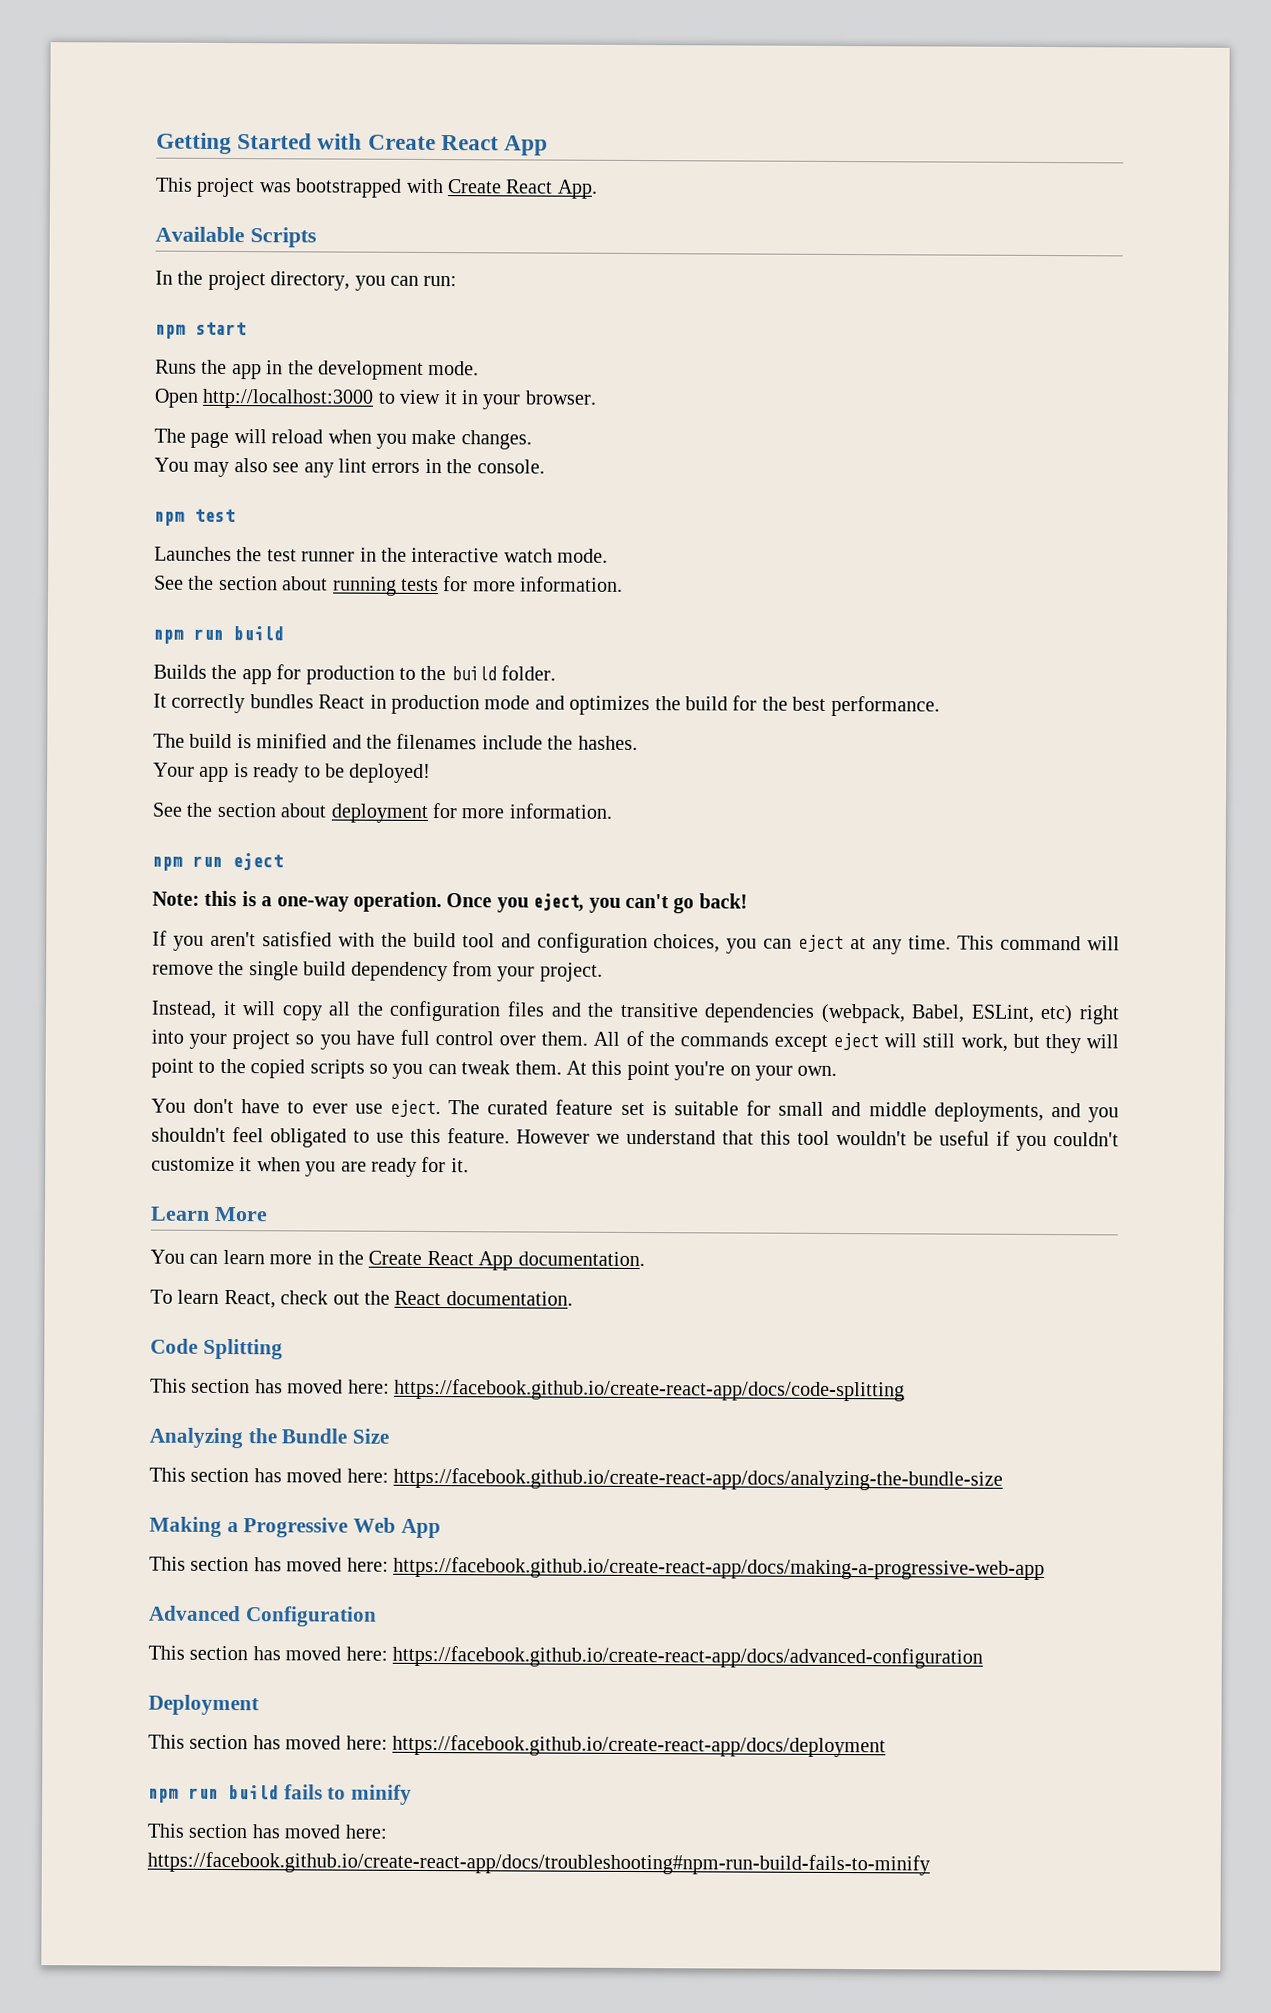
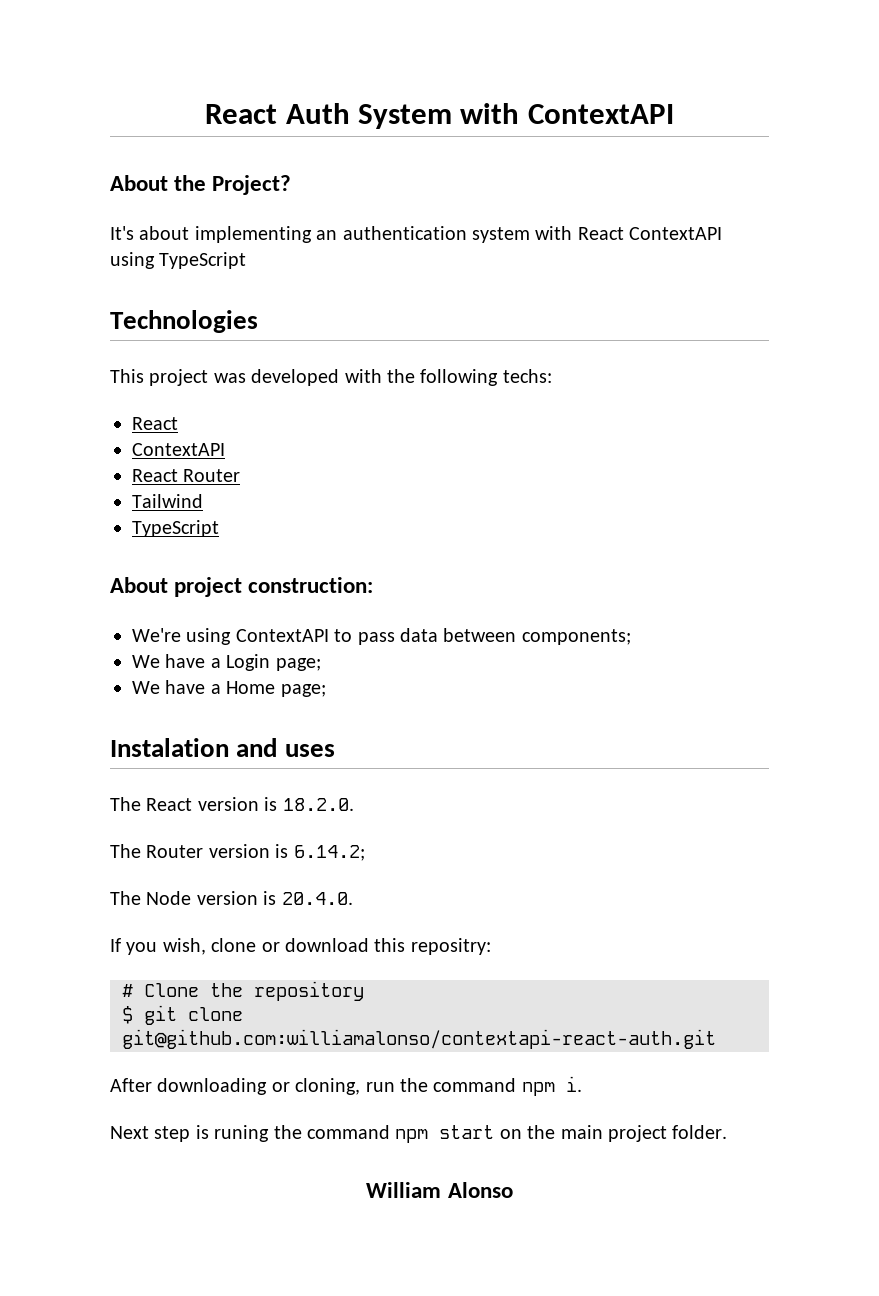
- Getting Started with Create React App
- This project was bootstrapped with Create React App.
- Available Scripts
- In the project directory, you can run:
- npm start
- Runs the app in the development mode.
- Open http://localhost:3000 to view it in your browser.
- The page will reload when you make changes.
- You may also see any lint errors in the console.
- npm test
- Launches the test runner in the interactive watch mode.
- See the section about running tests for more information.
- npm run build
- Builds the app for production to the build folder.
- It correctly bundles React in production mode and optimizes the build for the best performance.
- The build is minified and the filenames include the hashes.
- Your app is ready to be deployed!
- See the section about deployment for more information.
- npm run eject
- Note: this is a one-way operation. Once you eject, you can't go back!
- If you aren't satisfied with the build tool and configuration choices, you can eject at any time. This command will remove the single build dependency from your project.
- Instead, it will copy all the configuration files and the transitive dependencies (webpack, Babel, ESLint, etc) right into your project so you have full control over them. All of the commands except eject will still work, but they will point to the copied scripts so you can tweak them. At this point you're on your own.
- You don't have to ever use eject. The curated feature set is suitable for small and middle deployments, and you shouldn't feel obligated to use this feature. However we understand that this tool wouldn't be useful if you couldn't customize it when you are ready for it.
- Learn More
- You can learn more in the Create React App documentation.
- To learn React, check out the React documentation.
- Code Splitting
- This section has moved here: https://facebook.github.io/create-react-app/docs/code-splitting
- Analyzing the Bundle Size
- This section has moved here: https://facebook.github.io/create-react-app/docs/analyzing-the-bundle-size
- Making a Progressive Web App
- This section has moved here: https://facebook.github.io/create-react-app/docs/making-a-progressive-web-app
- Advanced Configuration
- This section has moved here: https://facebook.github.io/create-react-app/docs/advanced-configuration
- Deployment
- This section has moved here: https://facebook.github.io/create-react-app/docs/deployment
- npm run build fails to minify
- This section has moved here: https://facebook.github.io/create-react-app/docs/troubleshooting#npm-run-build-fails-to-minify
+ React Auth System with ContextAPI
+ About the Project?
+ It's about implementing an authentication system with React ContextAPI using TypeScript
+ Technologies
+ This project was developed with the following techs:
+ React
+ ContextAPI
+ React Router
+ Tailwind
+ TypeScript
+ About project construction:
+ We're using ContextAPI to pass data between components;
+ We have a Login page;
+ We have a Home page;
+ Instalation and uses
+ The React version is 18.2.0.
+ The Router version is 6.14.2;
+ The Node version is 20.4.0.
+ If you wish, clone or download this repositry:
+ # Clone the repository
+ $ git clone git@github.com:williamalonso/contextapi-react-auth.git
+ After downloading or cloning, run the command npm i.
+ Next step is runing the command npm start on the main project folder.
+ William Alonso

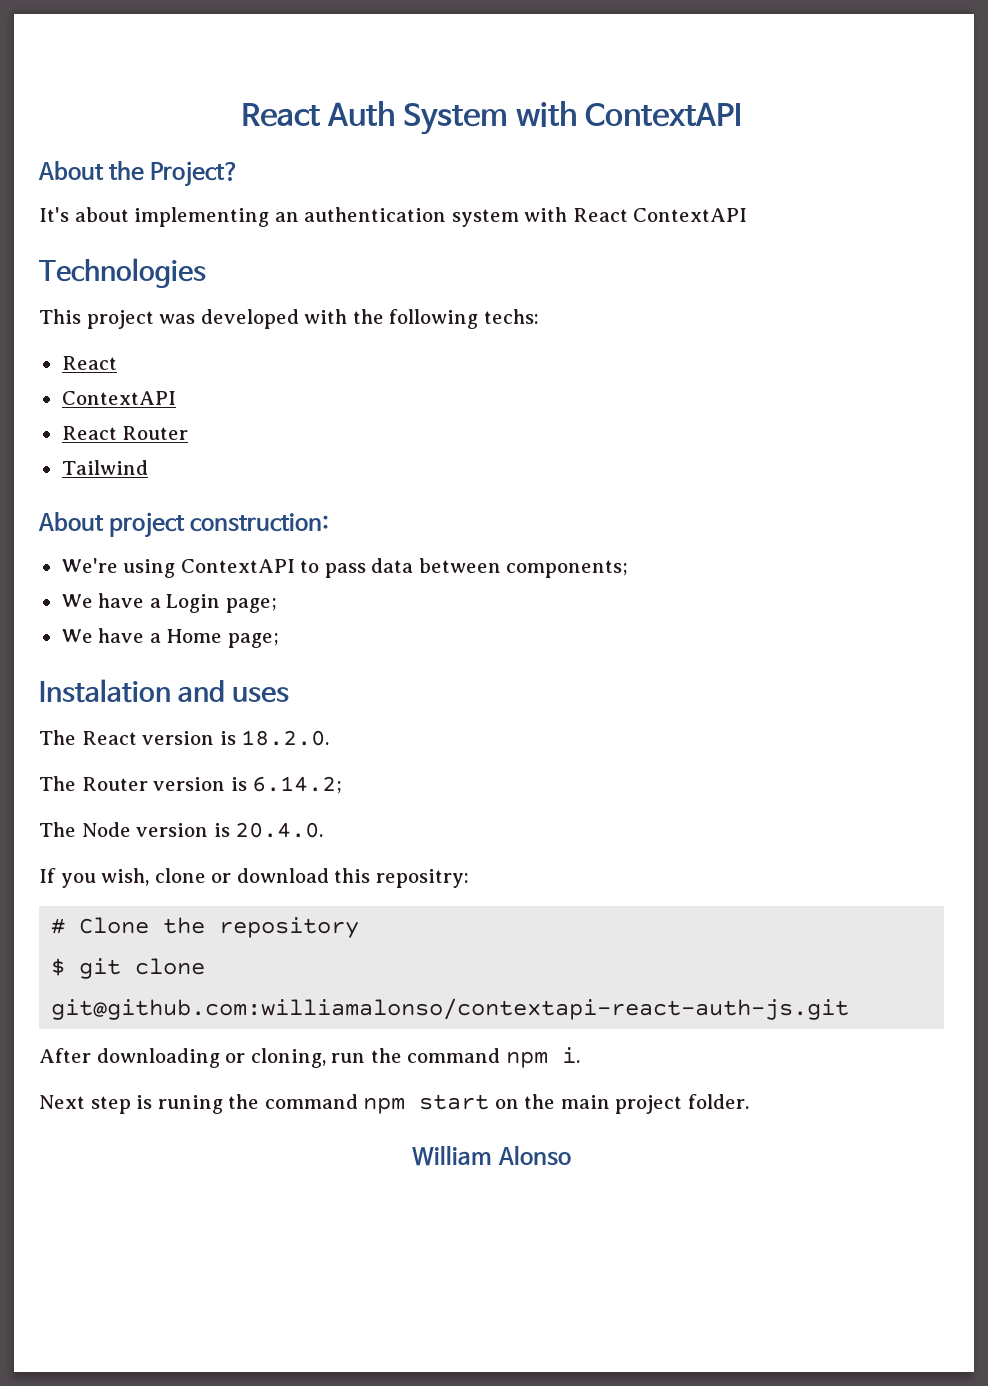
- It's about implementing an authentication system with React ContextAPI using TypeScript
+ It's about implementing an authentication system with React ContextAPI
  Tailwind
- TypeScript
- $ git clone git@github.com:williamalonso/contextapi-react-auth.git
+ $ git clone git@github.com:williamalonso/contextapi-react-auth-js.git

